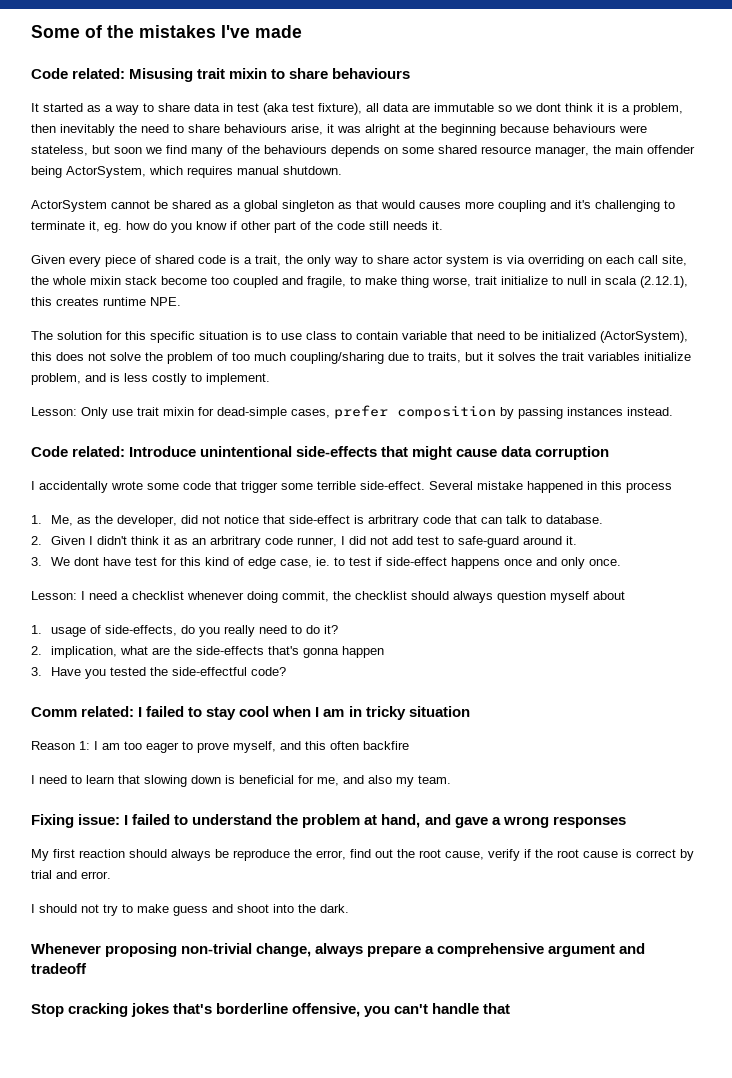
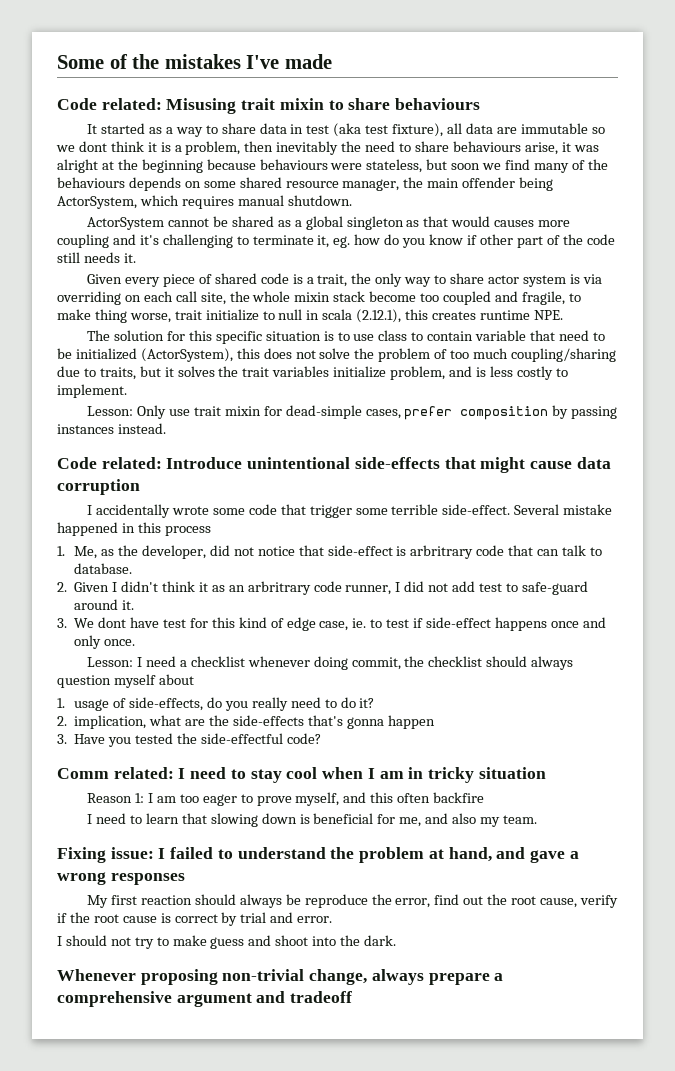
- Comm related: I failed to stay cool when I am in tricky situation
+ Comm related: I need to stay cool when I am in tricky situation
- Stop cracking jokes that's borderline offensive, you can't handle that

